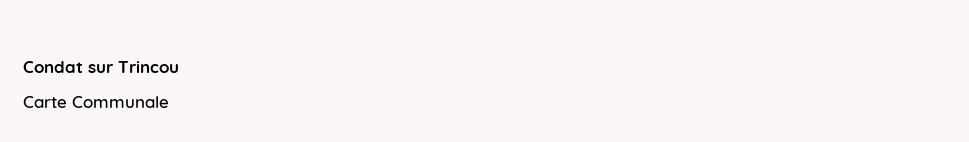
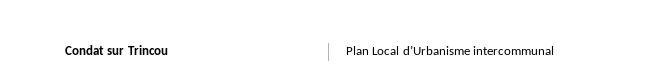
- Carte Communale
+ Plan Local d’Urbanisme intercommunal

